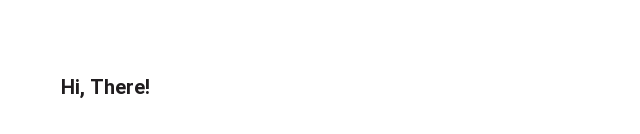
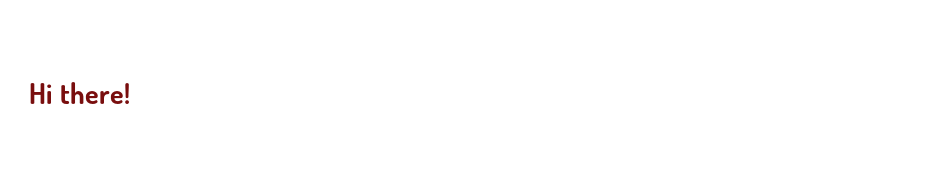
- Hi, There!
+ Hi there!

